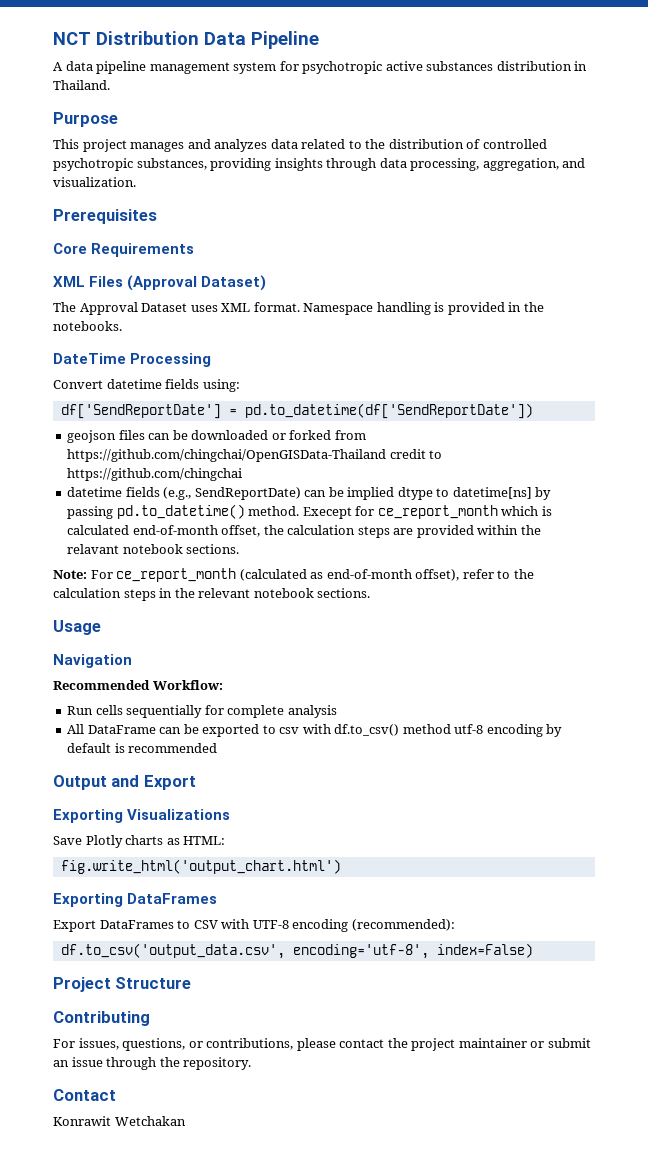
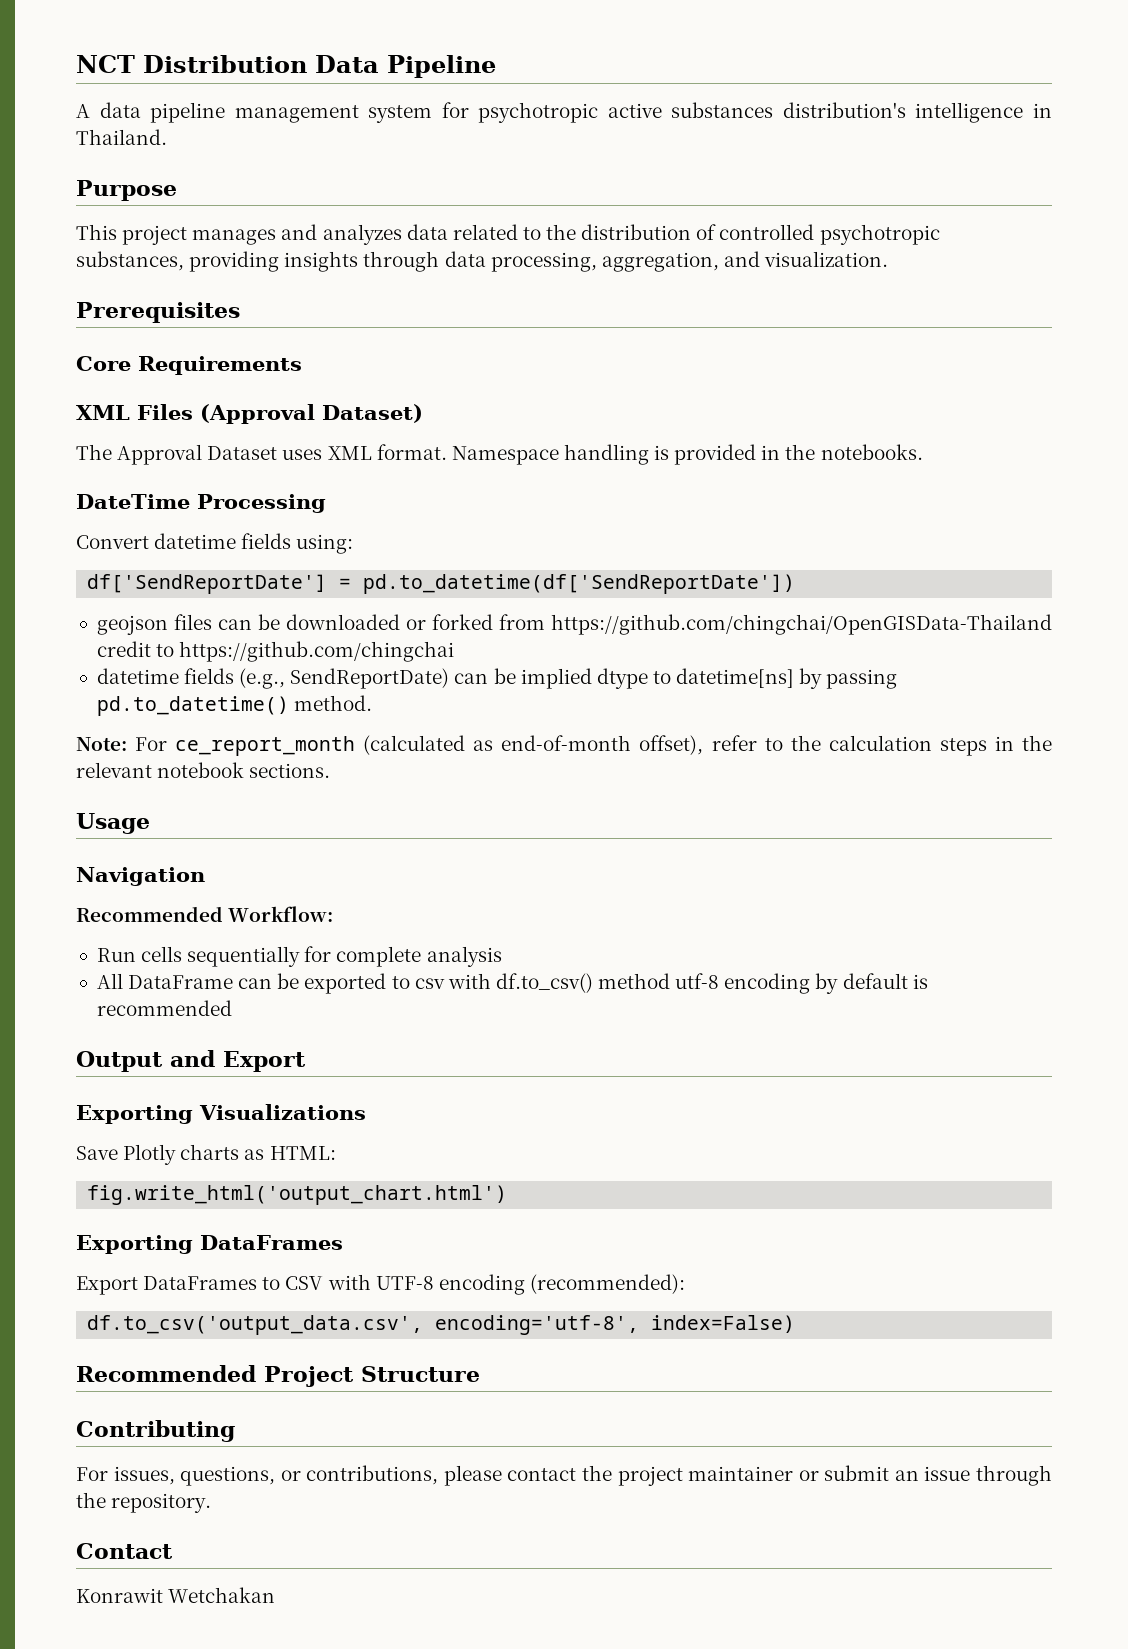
- A data pipeline management system for psychotropic active substances distribution in Thailand.
+ A data pipeline management system for psychotropic active substances distribution's intelligence in Thailand.
- Execept for ce_report_month which is calculated end-of-month offset, the calculation steps are provided within the relavant notebook sections.
- Project Structure
+ Recommended Project Structure

